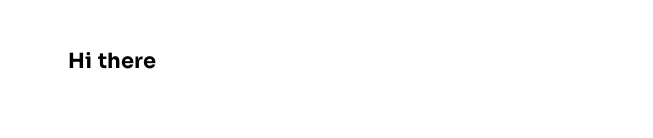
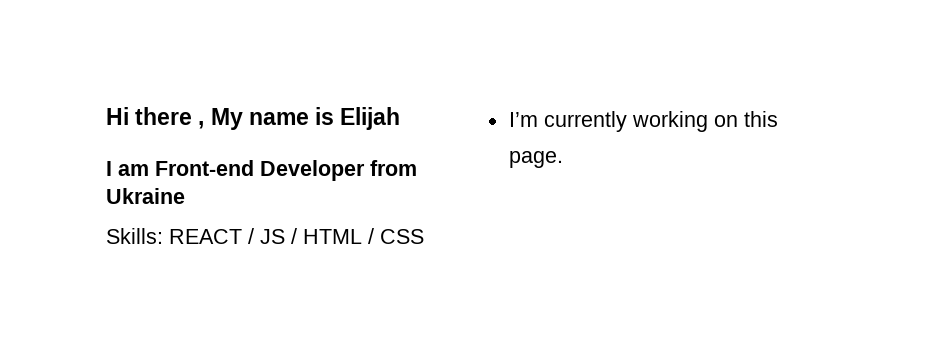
- Hi there
+ Hi there , My name is Elijah
+ I am Front-end Developer from Ukraine
+ Skills: REACT / JS / HTML / CSS
+ I’m currently working on this page.

